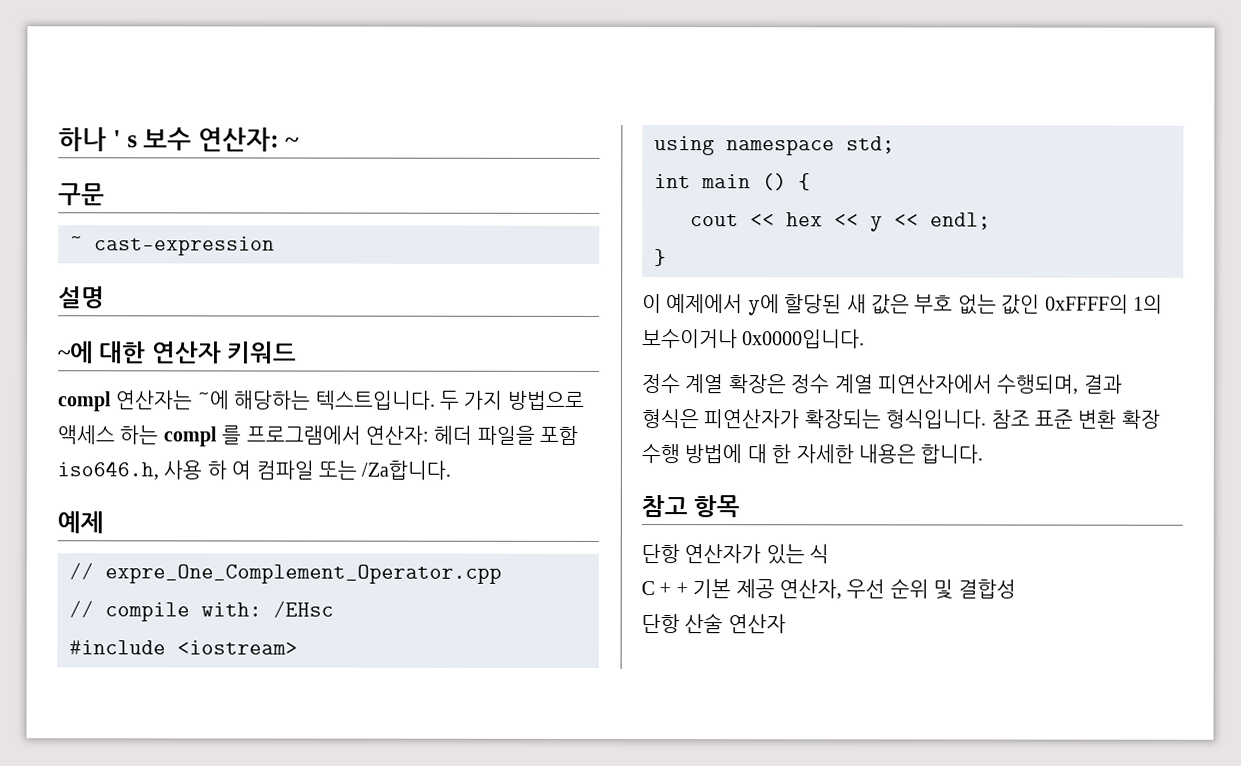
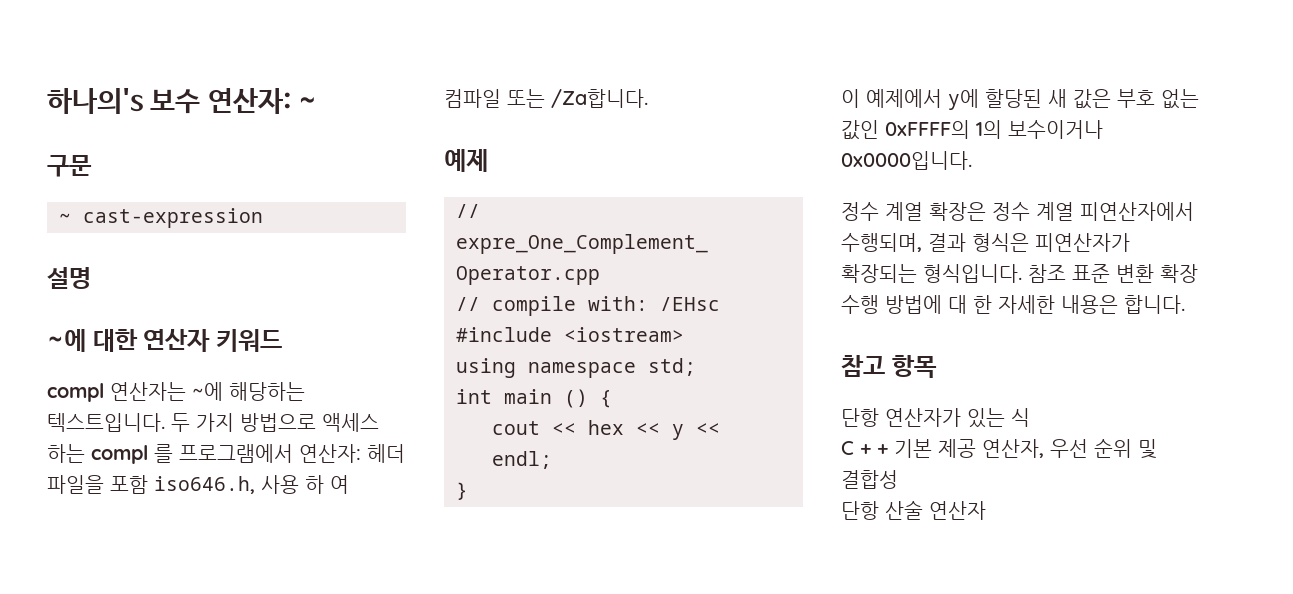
- 하나 ' s 보수 연산자: ~
+ 하나의's 보수 연산자: ~

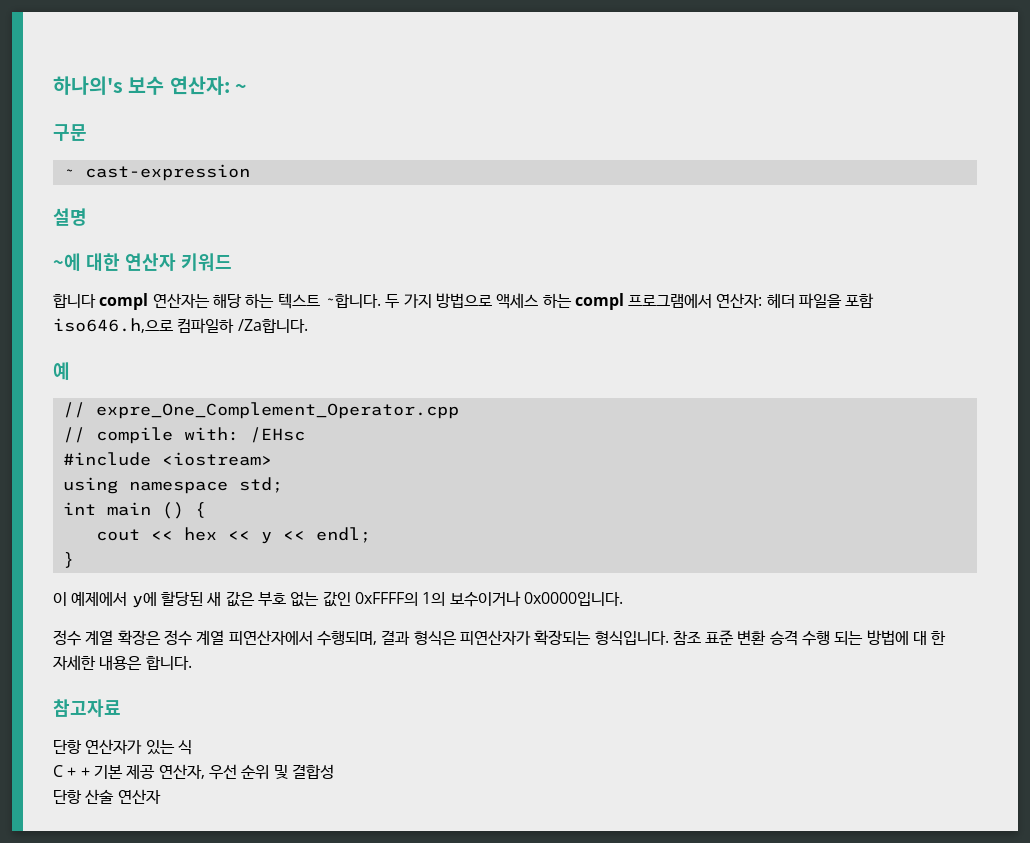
- compl 연산자는 ~에 해당하는 텍스트입니다.
+ 합니다 compl 연산자는 해당 하는 텍스트 ~합니다.
- 두 가지 방법으로 액세스 하는 compl 를 프로그램에서 연산자: 헤더 파일을 포함 iso646.h, 사용 하 여 컴파일 또는 /Za합니다.
+ 두 가지 방법으로 액세스 하는 compl 프로그램에서 연산자: 헤더 파일을 포함 iso646.h,으로 컴파일하 /Za합니다.
- 예제
+ 예
- 참조 표준 변환 확장 수행 방법에 대 한 자세한 내용은 합니다.
+ 참조 표준 변환 승격 수행 되는 방법에 대 한 자세한 내용은 합니다.
- 참고 항목
+ 참고자료

